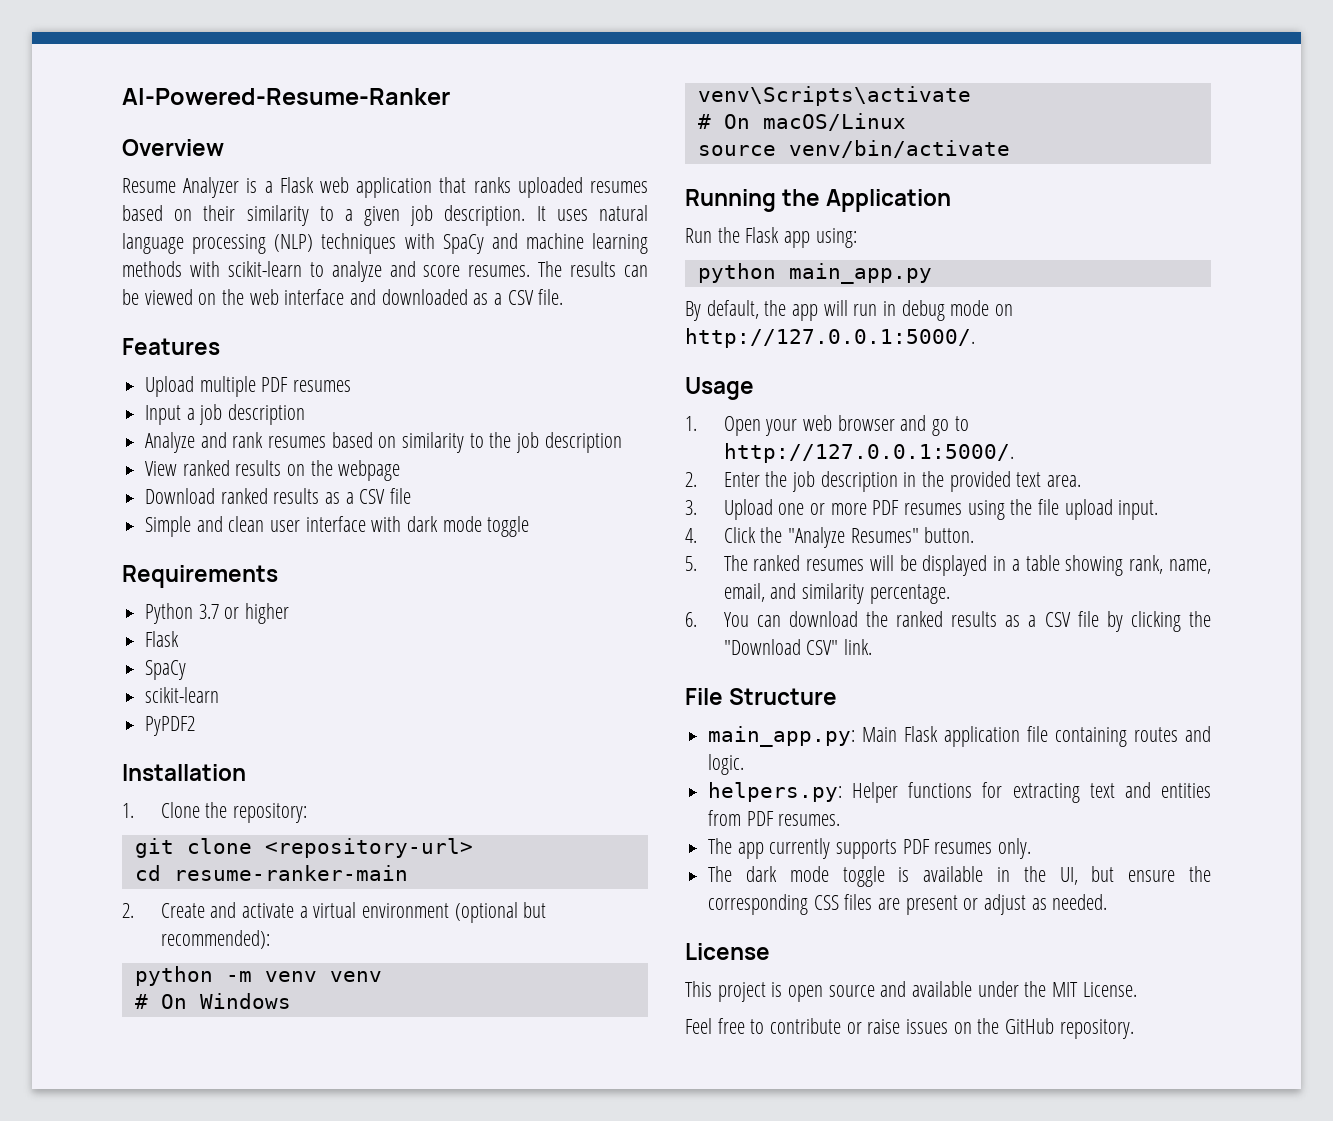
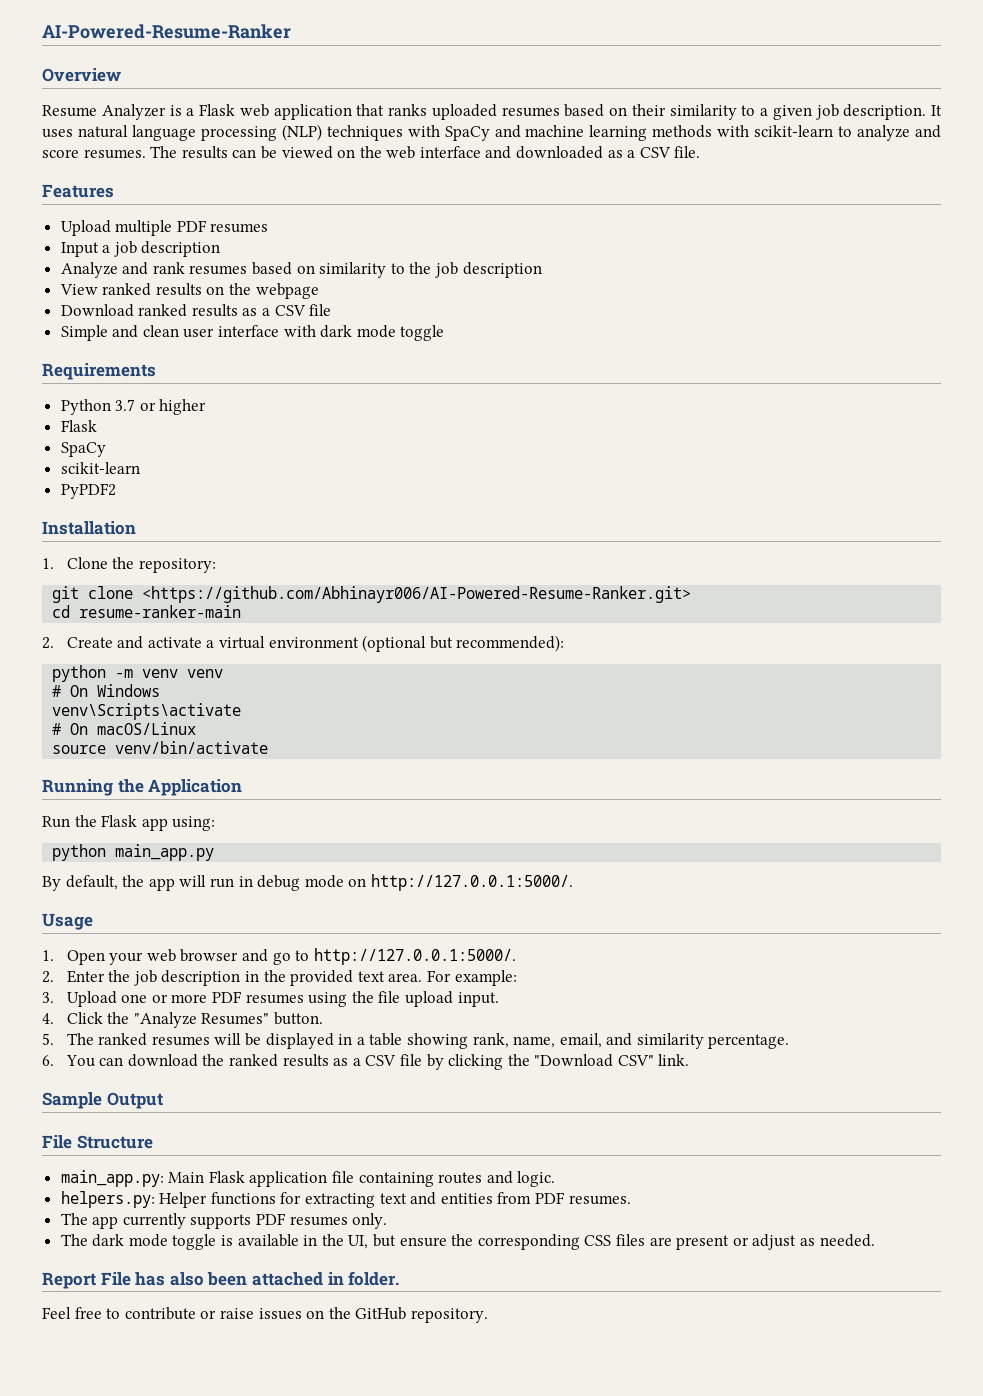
- git clone <repository-url>
+ git clone <https://github.com/Abhinayr006/AI-Powered-Resume-Ranker.git>
+ For example:
+ Sample Output
- License
- This project is open source and available under the MIT License.
+ Report File has also been attached in folder.

